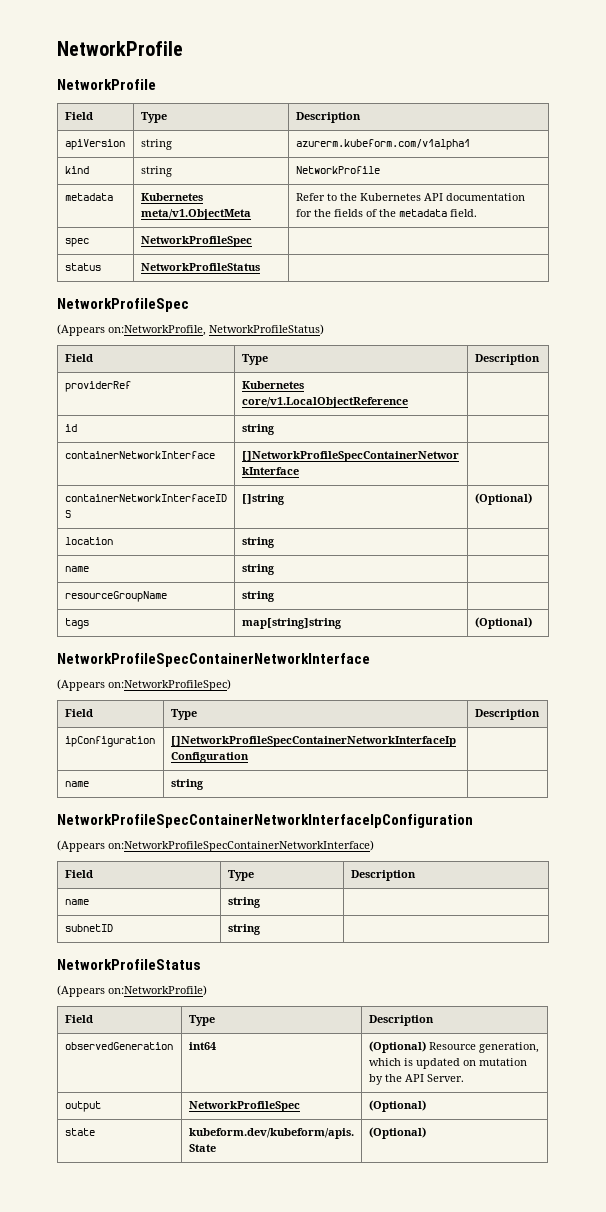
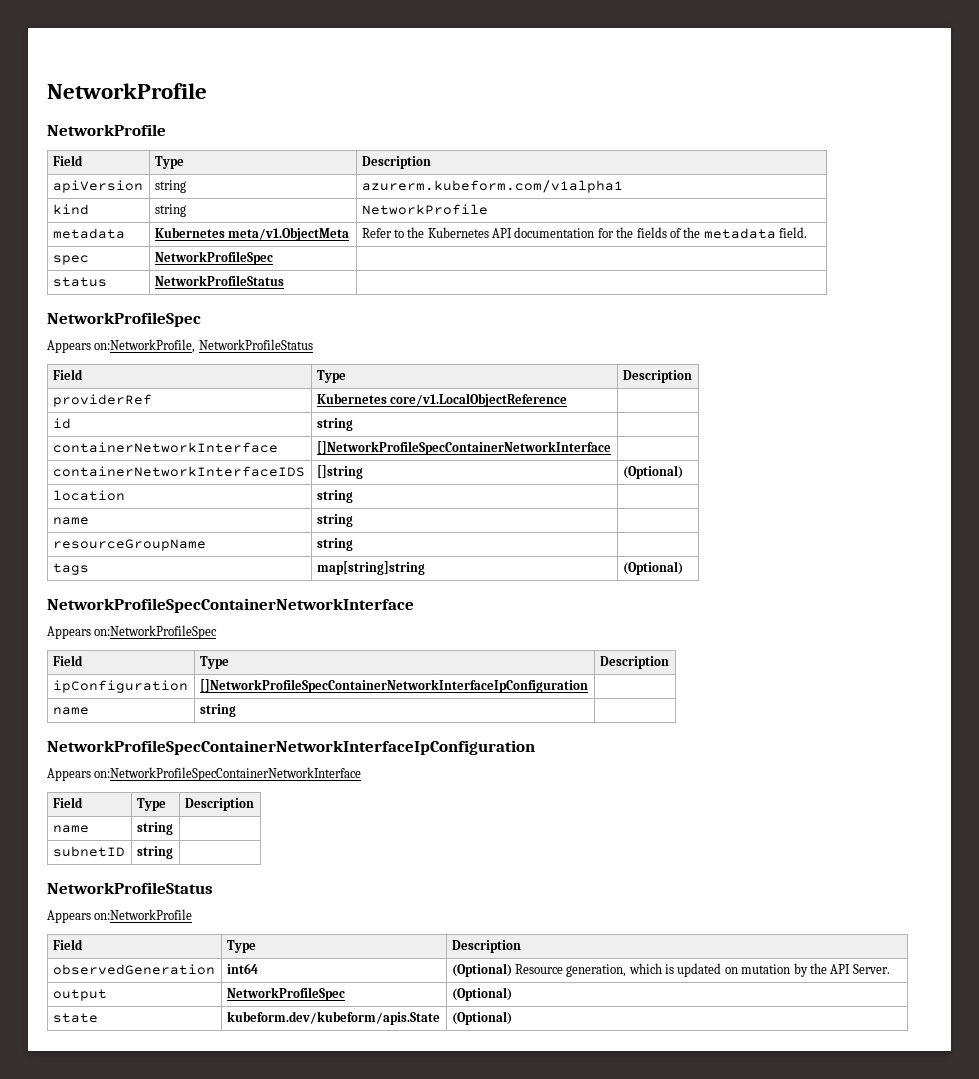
- (Appears on:NetworkProfile, NetworkProfileStatus)
+ Appears on:NetworkProfile, NetworkProfileStatus
- (Appears on:NetworkProfileSpec)
+ Appears on:NetworkProfileSpec
- (Appears on:NetworkProfileSpecContainerNetworkInterface)
+ Appears on:NetworkProfileSpecContainerNetworkInterface
- (Appears on:NetworkProfile)
+ Appears on:NetworkProfile

